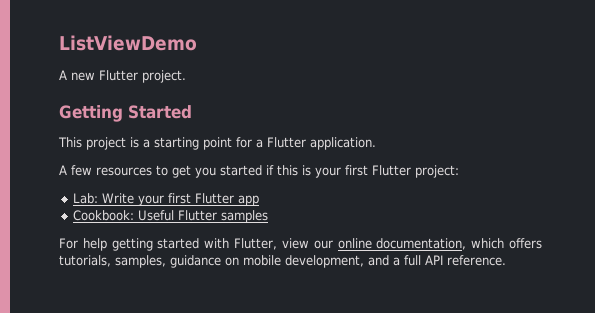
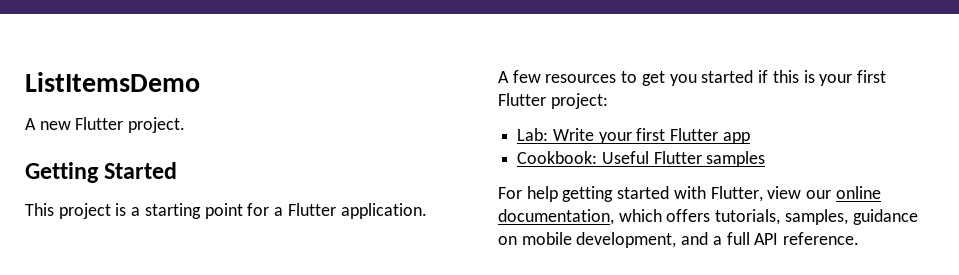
- ListViewDemo
+ ListItemsDemo

